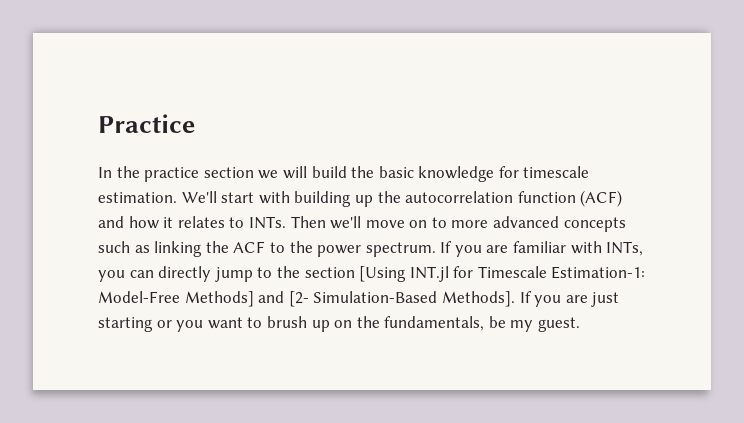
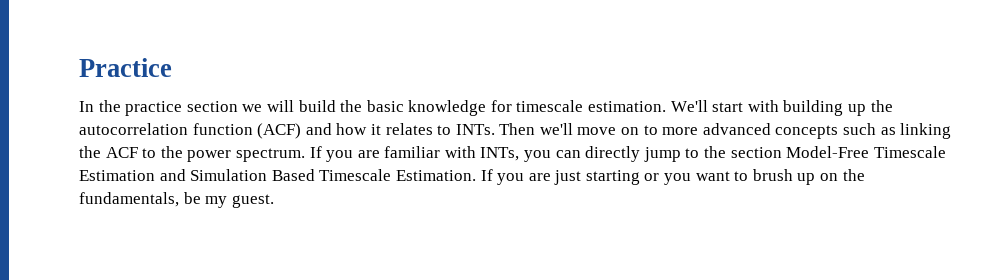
- If you are familiar with INTs, you can directly jump to the section [Using INT.jl for Timescale Estimation-1: Model-Free Methods] and [2- Simulation-Based Methods].
+ If you are familiar with INTs, you can directly jump to the section Model-Free Timescale Estimation and Simulation Based Timescale Estimation.

